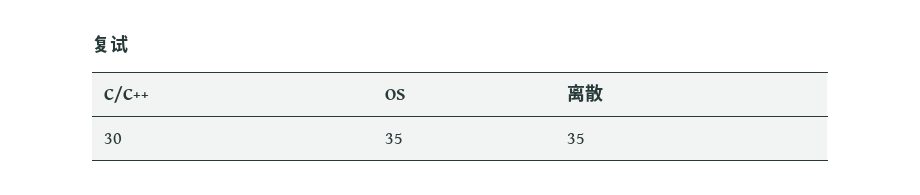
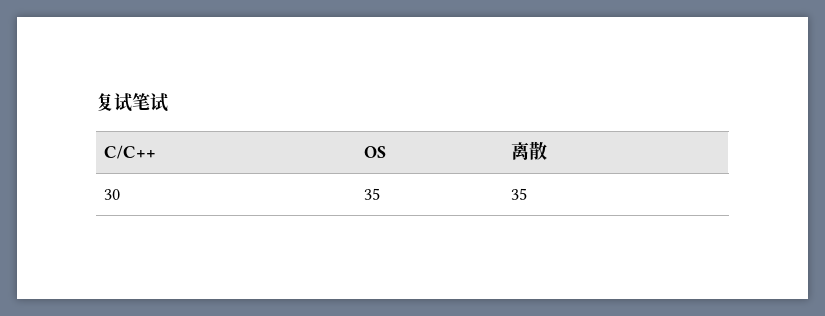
- 复试
+ 复试笔试

